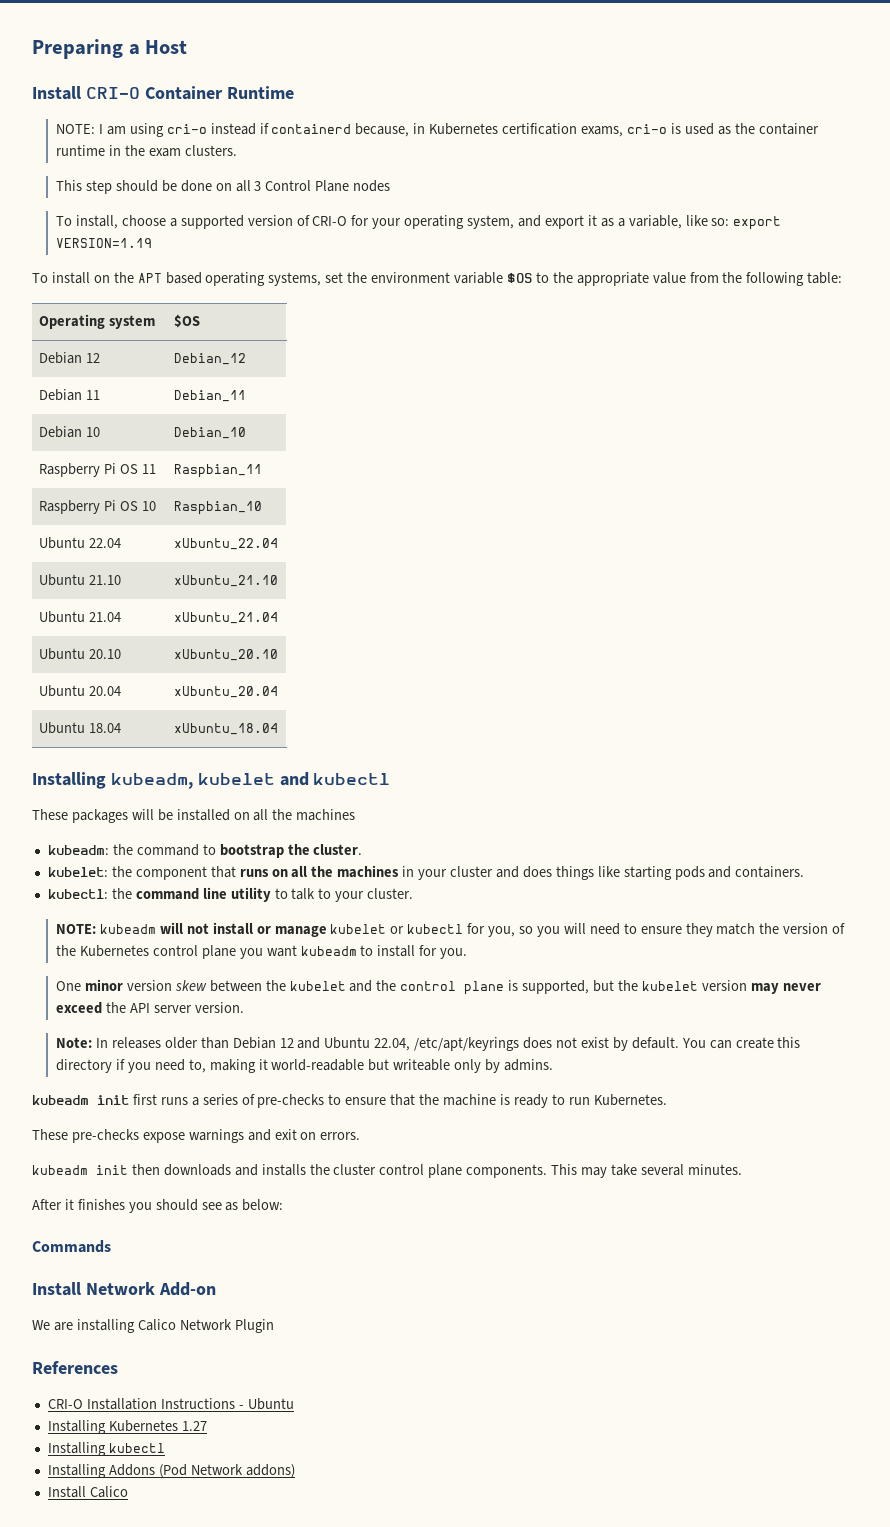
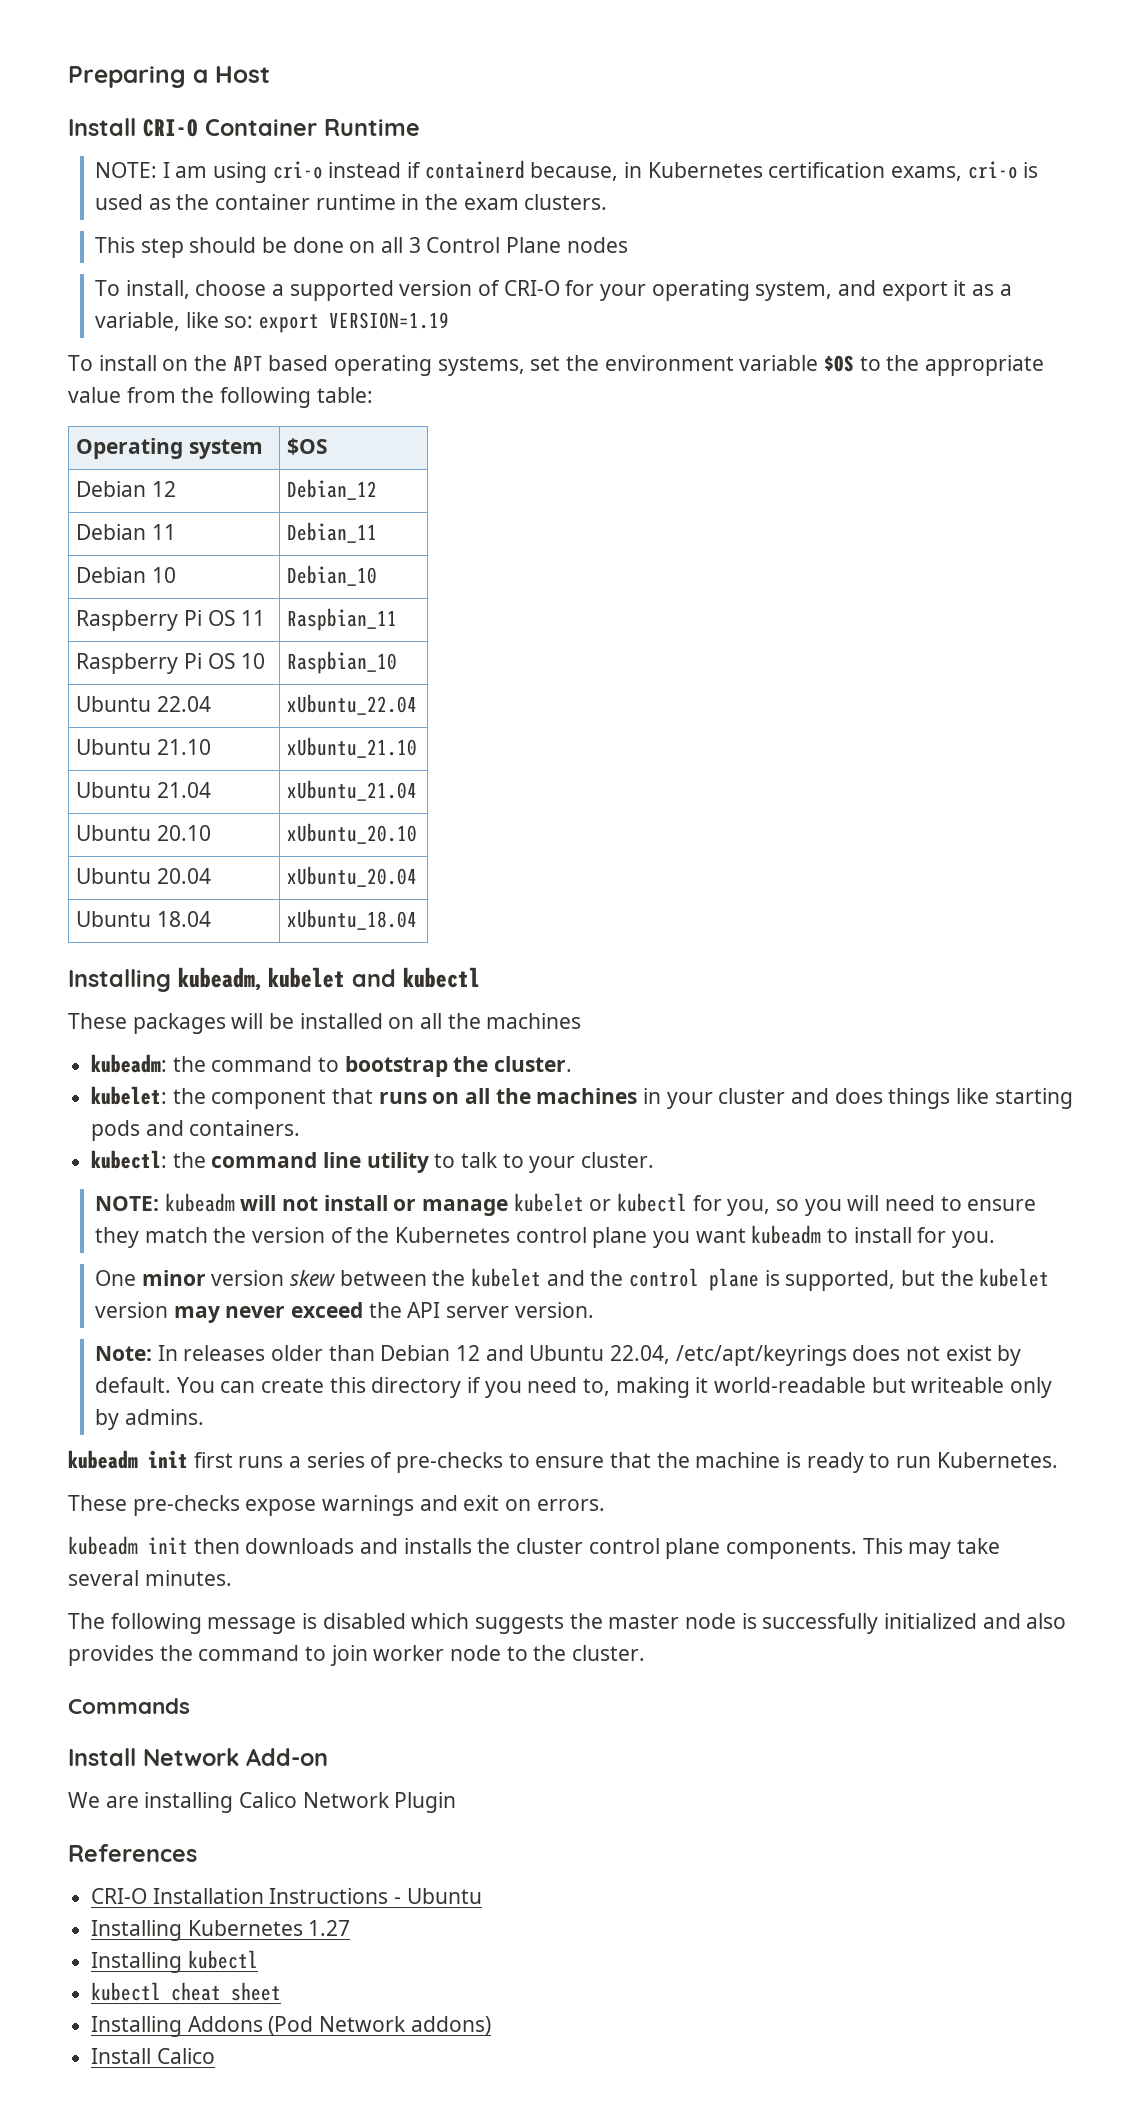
- After it finishes you should see as below:
+ The following message is disabled which suggests the master node is successfully initialized and also provides the command to join worker node to the cluster.
+ kubectl cheat sheet

